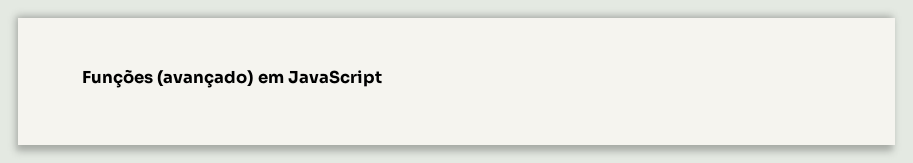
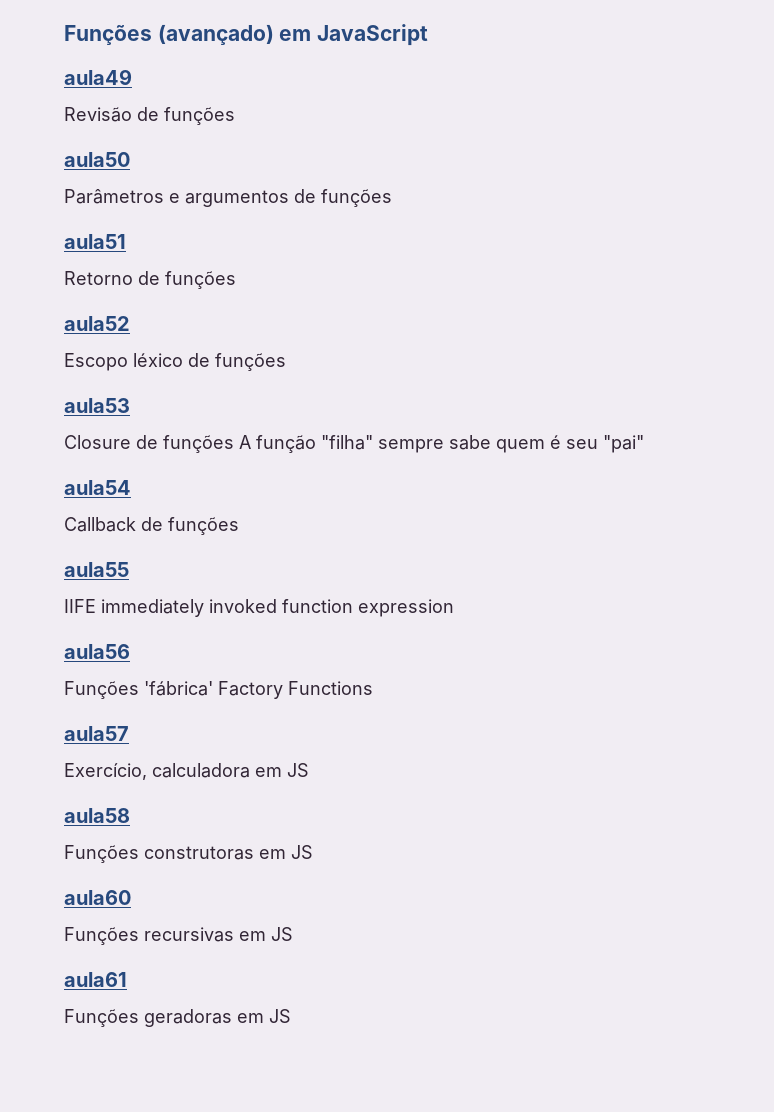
+ aula49
+ Revisão de funções
+ aula50
+ Parâmetros e argumentos de funções
+ aula51
+ Retorno de funções
+ aula52
+ Escopo léxico de funções
+ aula53
+ Closure de funções A função "filha" sempre sabe quem é seu "pai"
+ aula54
+ Callback de funções
+ aula55
+ IIFE immediately invoked function expression
+ aula56
+ Funções 'fábrica' Factory Functions
+ aula57
+ Exercício, calculadora em JS
+ aula58
+ Funções construtoras em JS
+ aula60
+ Funções recursivas em JS
+ aula61
+ Funções geradoras em JS

